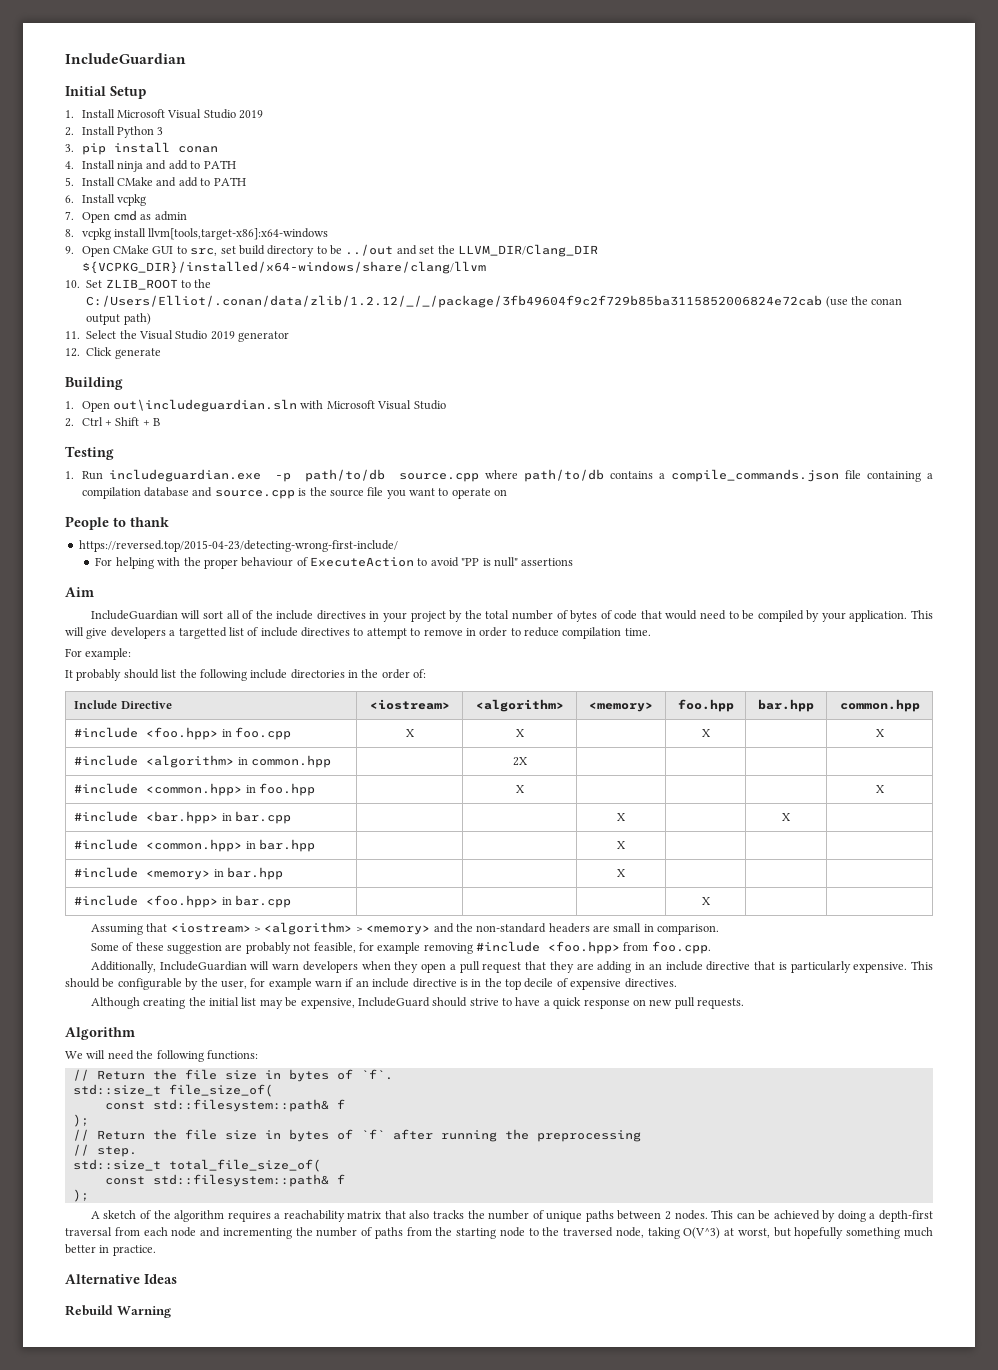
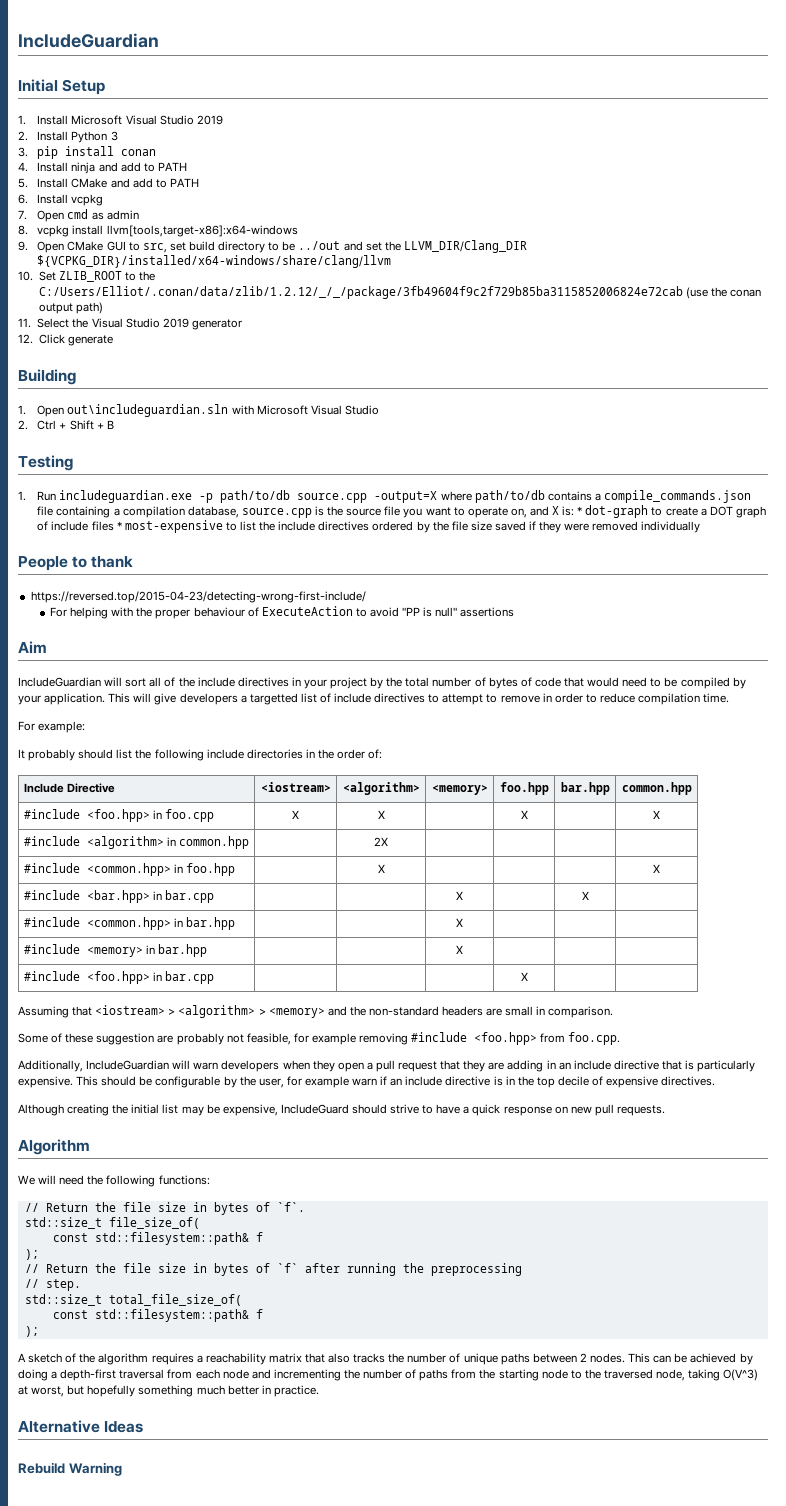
- 1. Run includeguardian.exe -p path/to/db source.cpp where path/to/db contains a compile_commands.json file containing a compilation database and source.cpp is the source file you want to operate on
+ 1. Run includeguardian.exe -p path/to/db source.cpp -output=X where path/to/db contains a compile_commands.json file containing a compilation database, source.cpp is the source file you want to operate on, and X is: * dot-graph to create a DOT graph of include files * most-expensive to list the include directives ordered by the file size saved if they were removed individually

